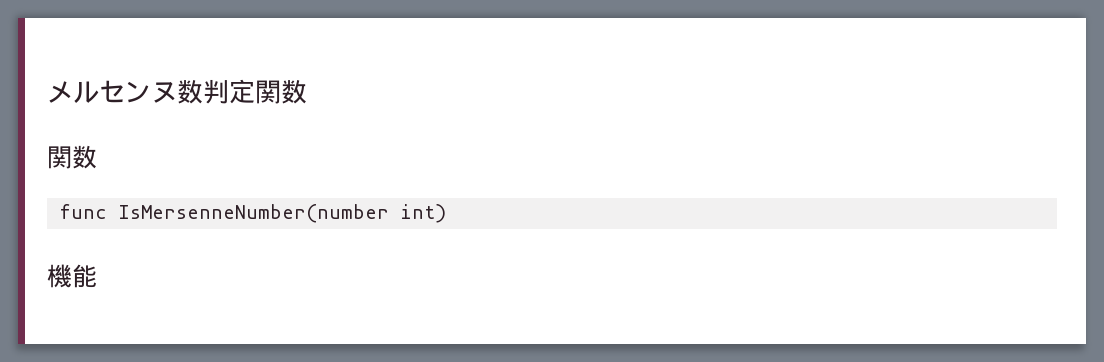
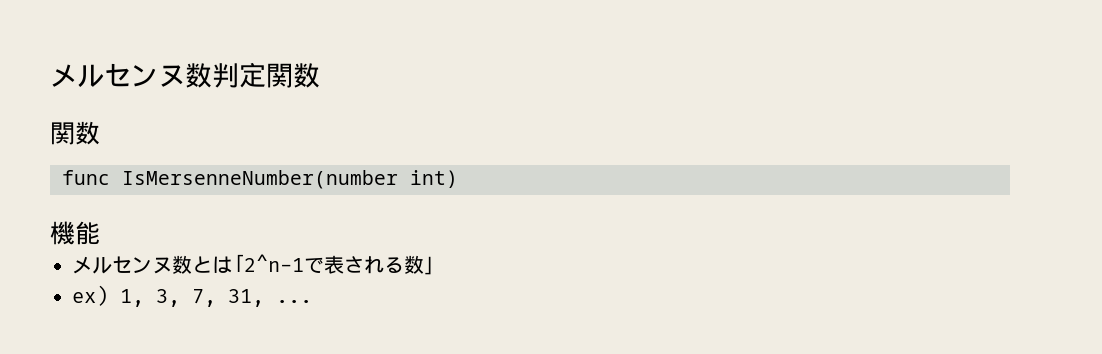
+ メルセンヌ数とは「2^n-1で表される数」
+ ex) 1, 3, 7, 31, ...

